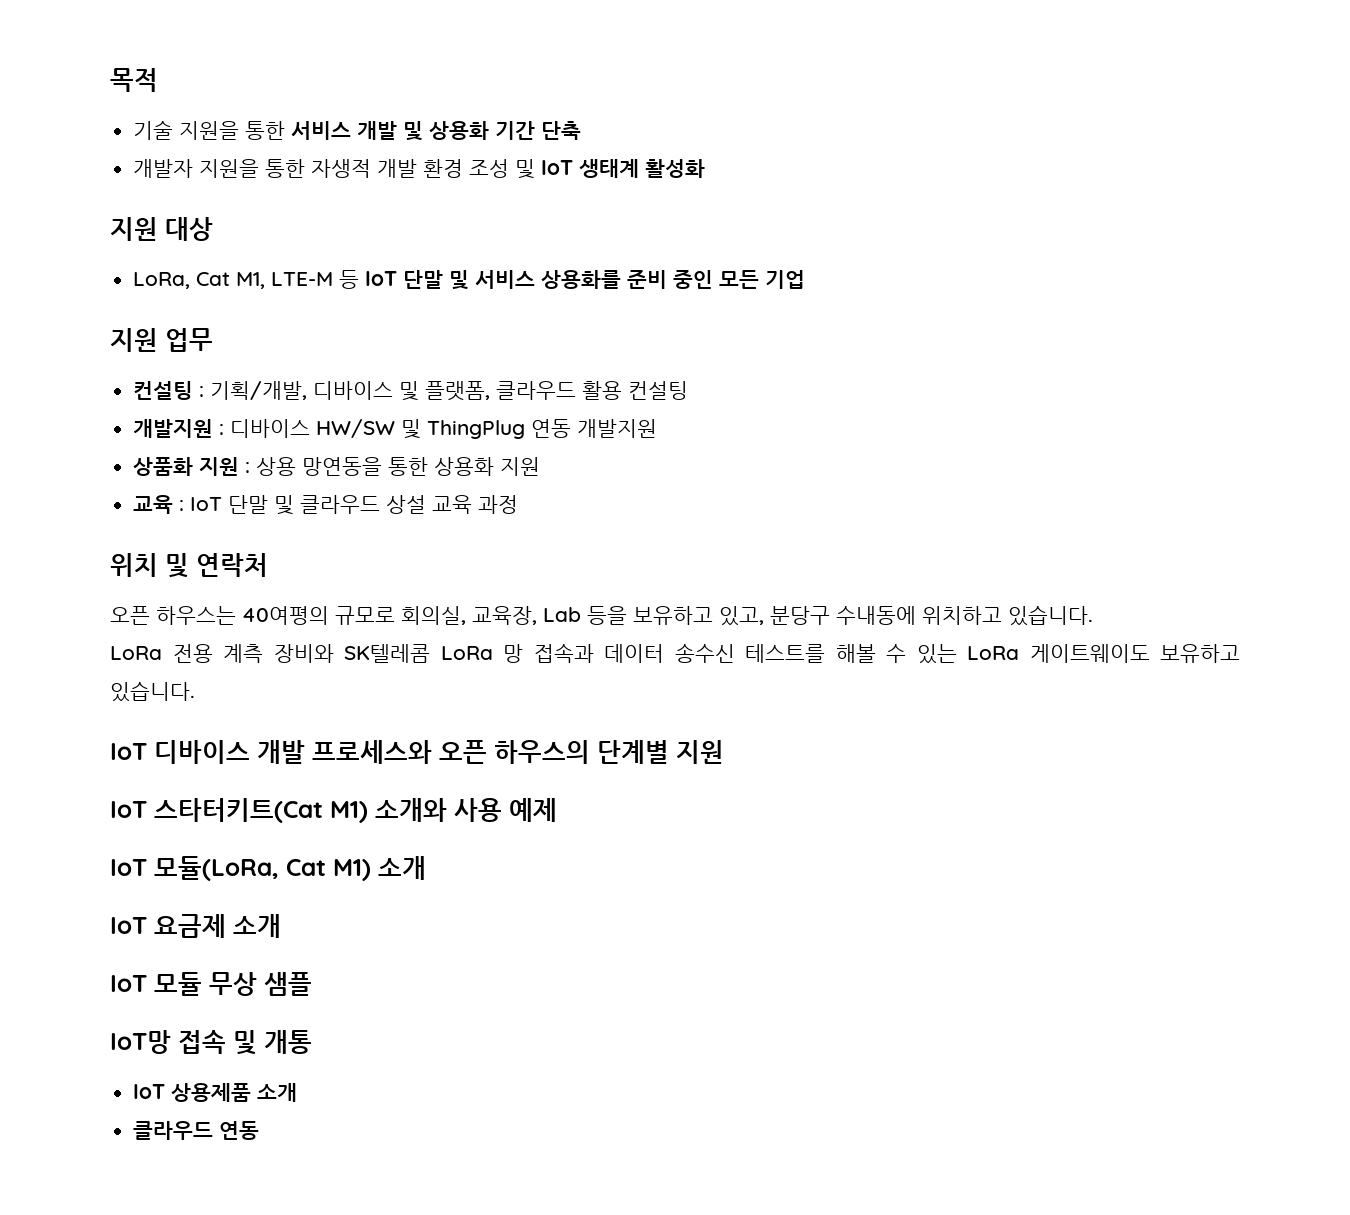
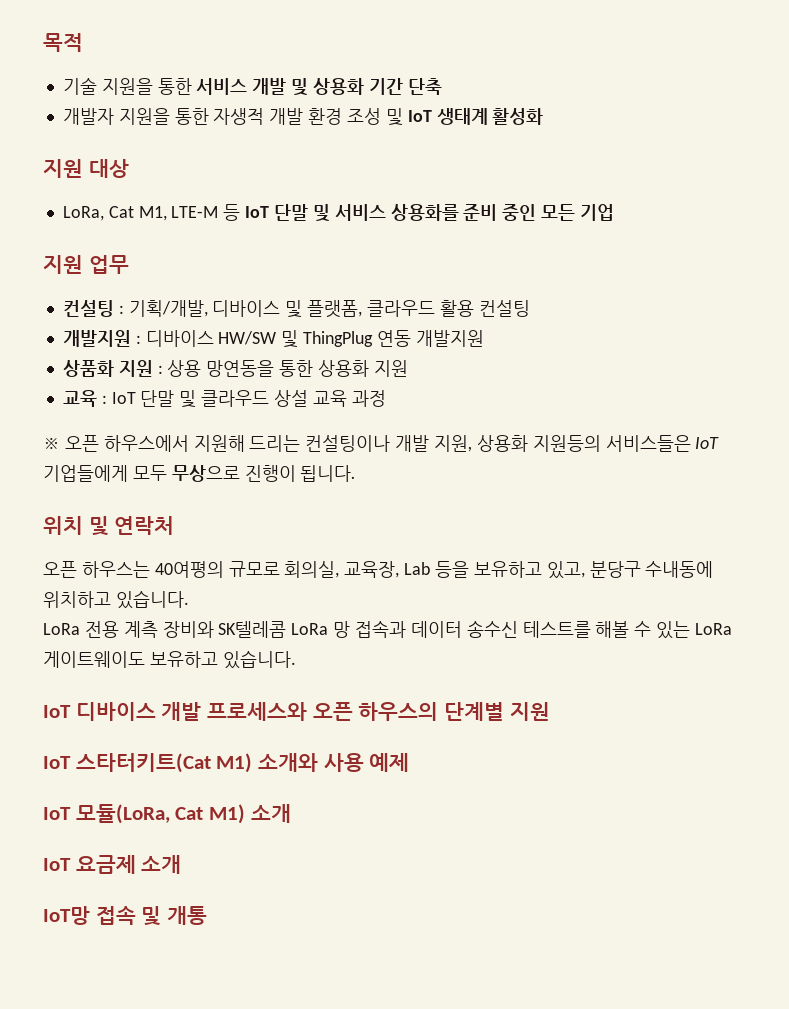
+ ※ 오픈 하우스에서 지원해 드리는 컨설팅이나 개발 지원, 상용화 지원등의 서비스들은 IoT 기업들에게 모두 무상으로 진행이 됩니다.
- IoT 모듈 무상 샘플
- IoT 상용제품 소개
- 클라우드 연동

